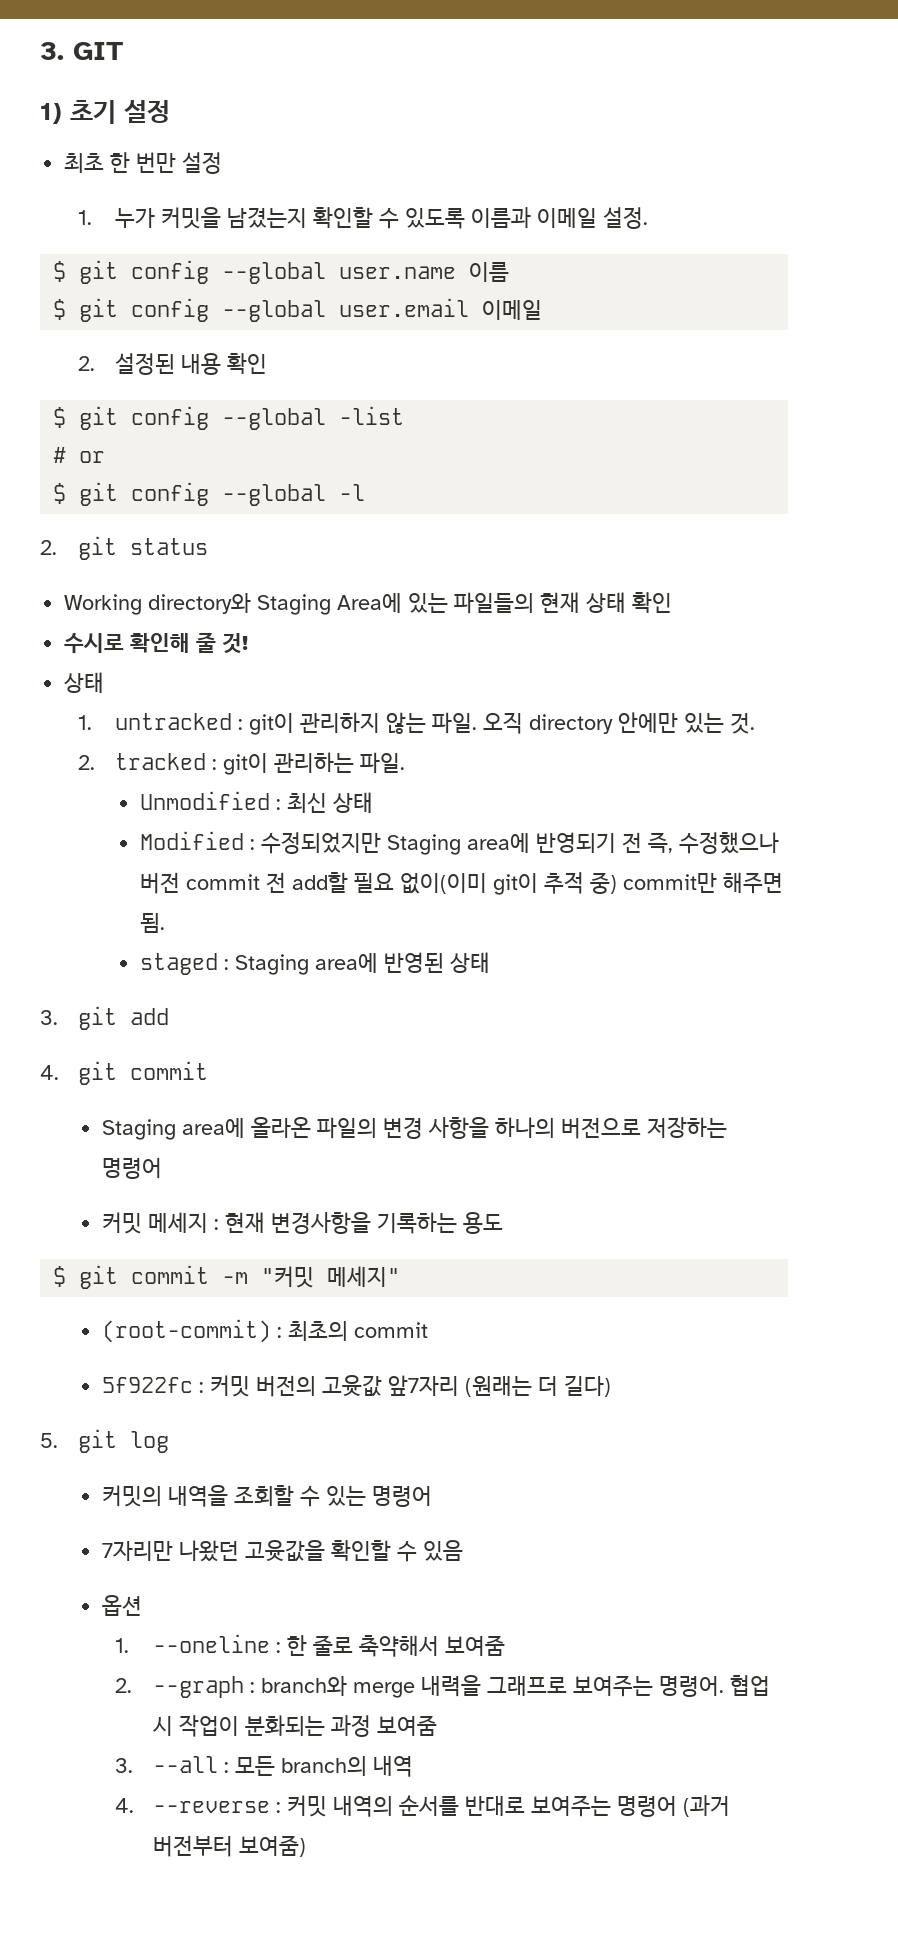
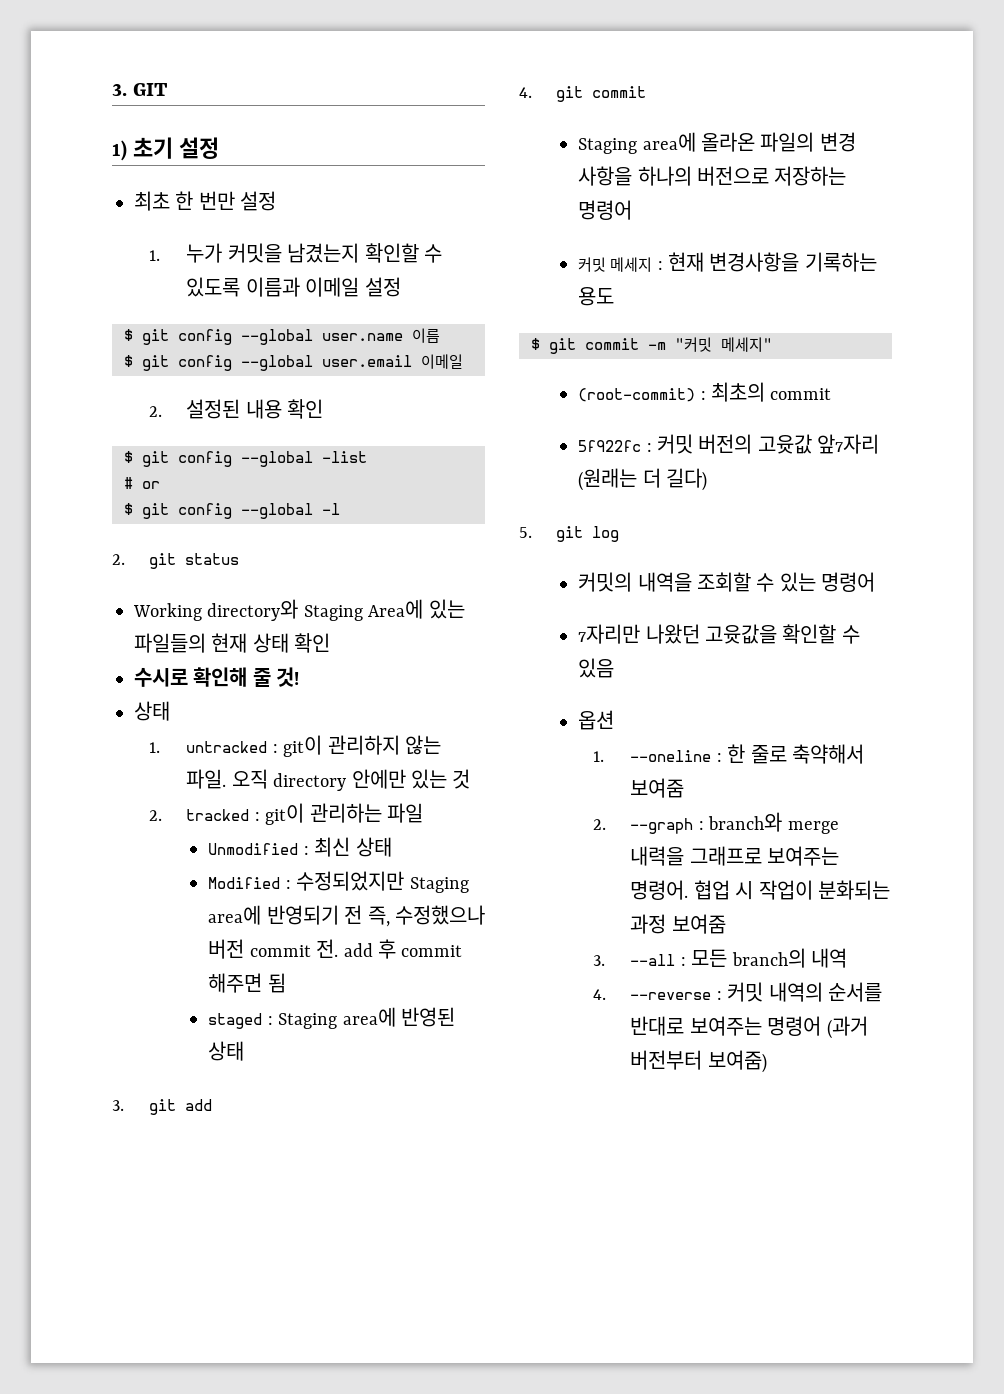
- 1. 누가 커밋을 남겼는지 확인할 수 있도록 이름과 이메일 설정.
+ 1. 누가 커밋을 남겼는지 확인할 수 있도록 이름과 이메일 설정
- 오직 directory 안에만 있는 것.
+ 오직 directory 안에만 있는 것
- 2. tracked : git이 관리하는 파일.
+ 2. tracked : git이 관리하는 파일
- Modified : 수정되었지만 Staging area에 반영되기 전 즉, 수정했으나 버전 commit 전 add할 필요 없이(이미 git이 추적 중) commit만 해주면 됨.
+ Modified : 수정되었지만 Staging area에 반영되기 전 즉, 수정했으나 버전 commit 전. add 후 commit 해주면 됨

